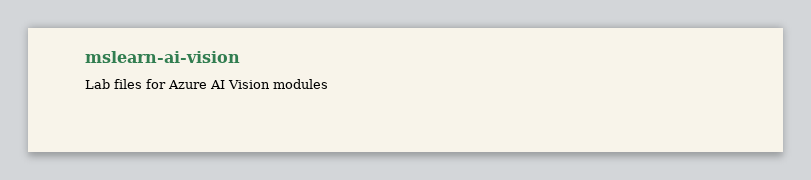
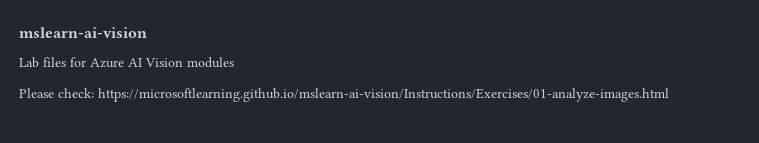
+ Please check: https://microsoftlearning.github.io/mslearn-ai-vision/Instructions/Exercises/01-analyze-images.html

